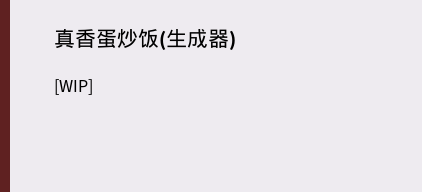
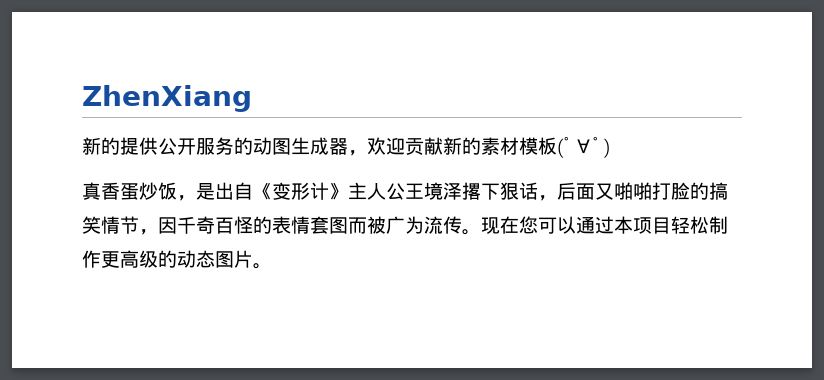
- 真香蛋炒饭(生成器)
- [WIP]
+ ZhenXiang
+ 新的提供公开服务的动图生成器，欢迎贡献新的素材模板(ﾟ∀ﾟ)
+ 真香蛋炒饭，是出自《变形计》主人公王境泽撂下狠话，后面又啪啪打脸的搞笑情节，因千奇百怪的表情套图而被广为流传。现在您可以通过本项目轻松制作更高级的动态图片。

